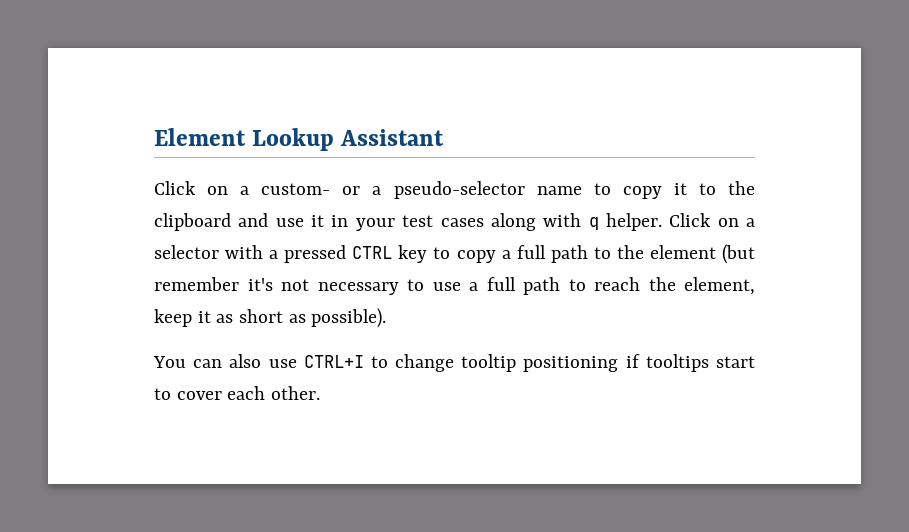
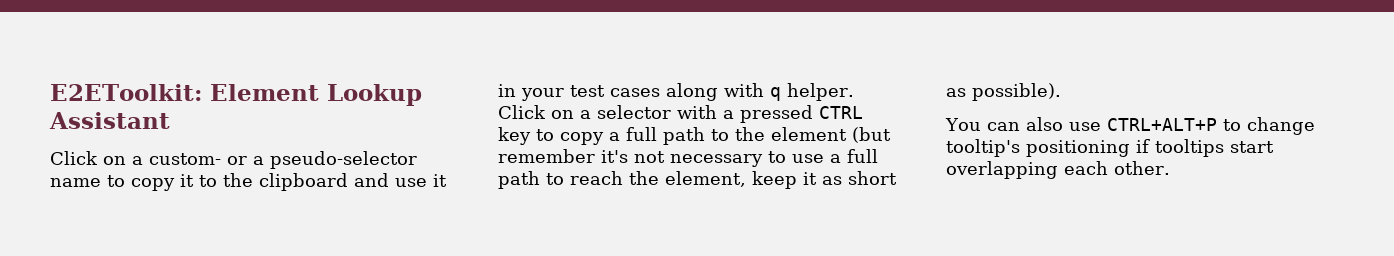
- Element Lookup Assistant
+ E2EToolkit: Element Lookup Assistant
- You can also use CTRL+I to change tooltip positioning if tooltips start to cover each other.
+ You can also use CTRL+ALT+P to change tooltip's positioning if tooltips start overlapping each other.

